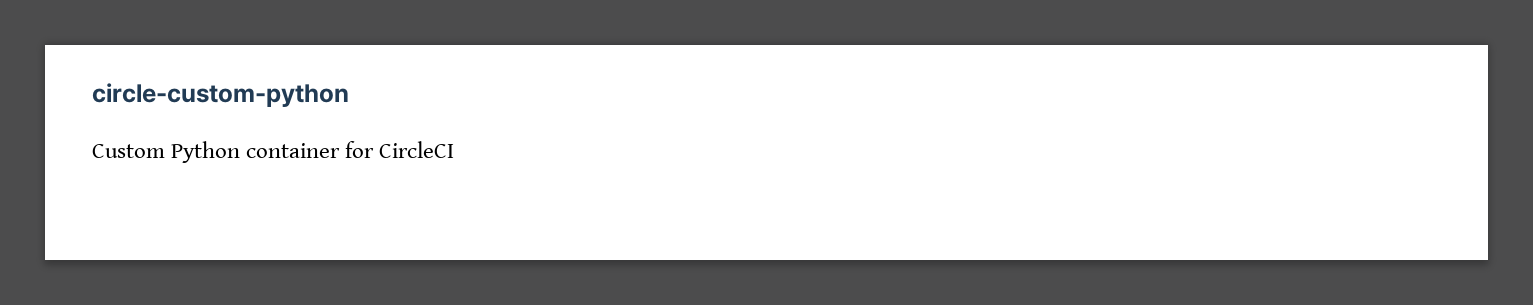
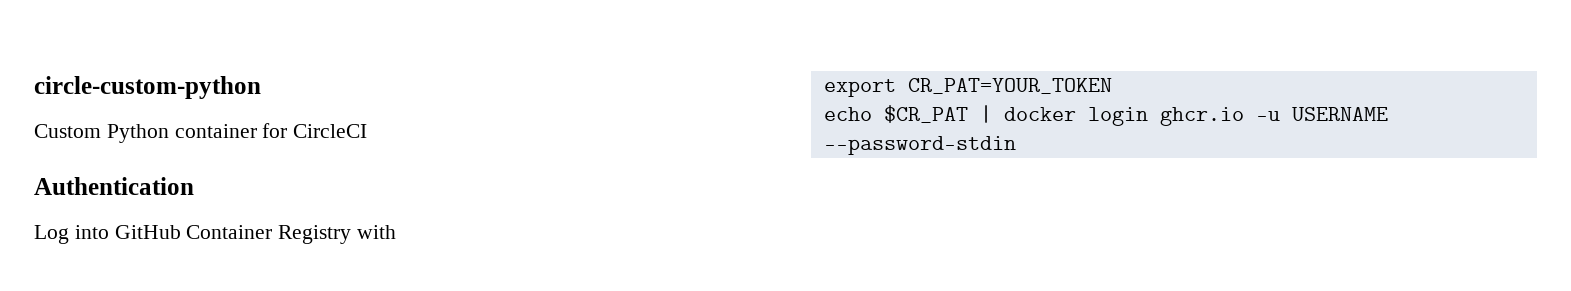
+ Authentication
+ Log into GitHub Container Registry with
+ export CR_PAT=YOUR_TOKEN
+ echo $CR_PAT | docker login ghcr.io -u USERNAME --password-stdin

